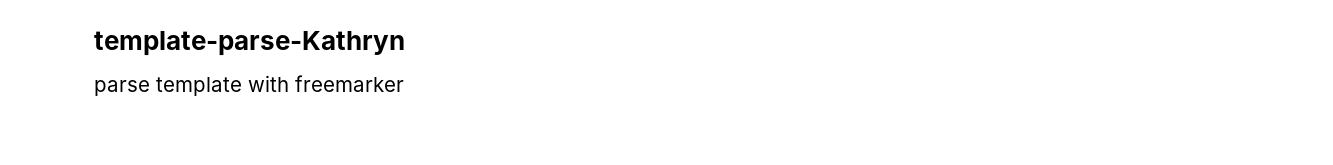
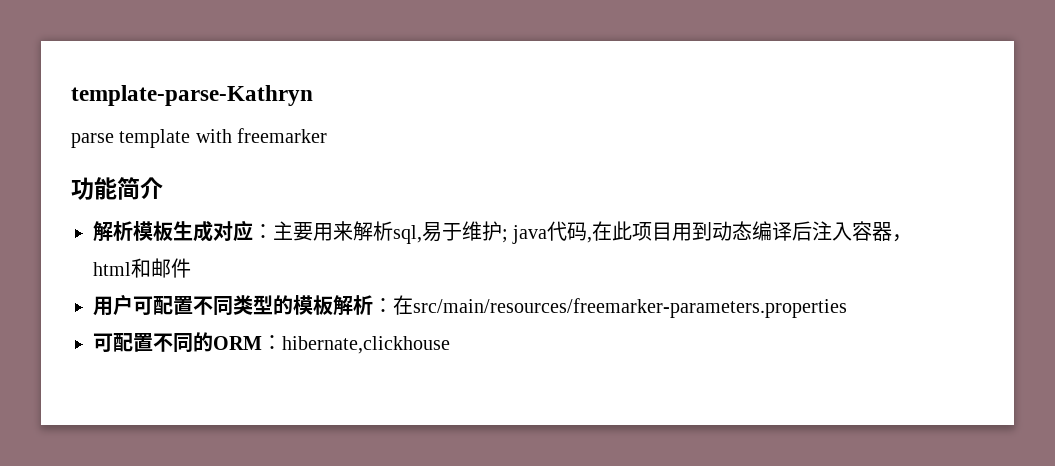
+ 功能简介
+ 解析模板生成对应：主要用来解析sql,易于维护; java代码,在此项目用到动态编译后注入容器，html和邮件
+ 用户可配置不同类型的模板解析：在src/main/resources/freemarker-parameters.properties
+ 可配置不同的ORM：hibernate,clickhouse

